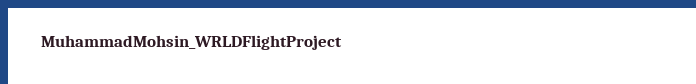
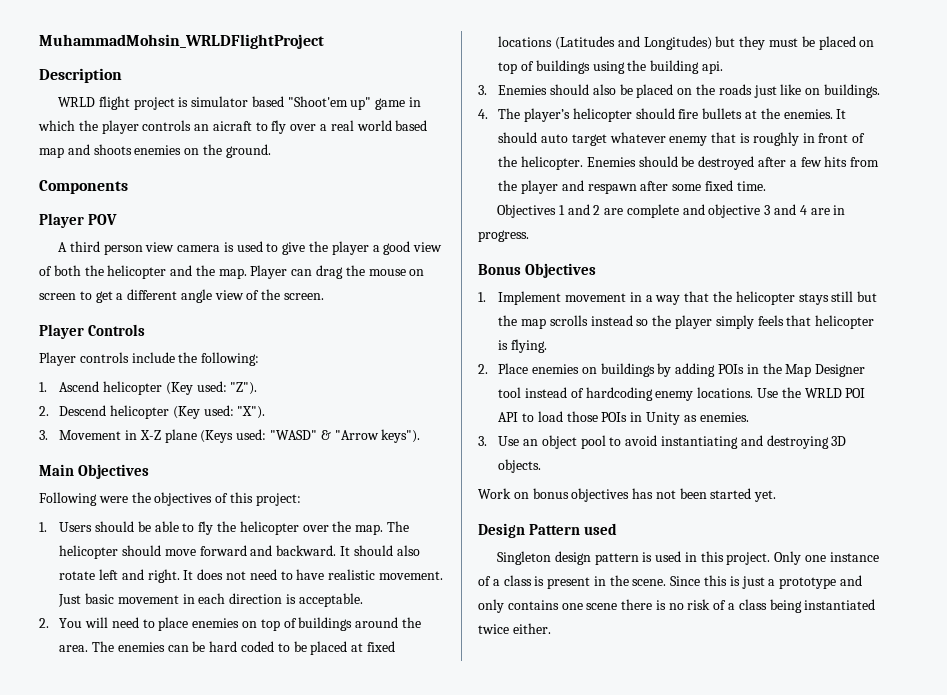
+ Description
+ WRLD flight project is simulator based "Shoot'em up" game in which the player controls an aicraft to fly over a real world based map and shoots enemies on the ground.
+ Components
+ Player POV
+ A third person view camera is used to give the player a good view of both the helicopter and the map. Player can drag the mouse on screen to get a different angle view of the screen.
+ Player Controls
+ Player controls include the following:
+ 1. Ascend helicopter (Key used: "Z").
+ 2. Descend helicopter (Key used: "X").
+ 3. Movement in X-Z plane (Keys used: "WASD" & "Arrow keys").
+ Main Objectives
+ Following were the objectives of this project:
+ 1. Users should be able to fly the helicopter over the map. The helicopter should move forward and backward. It should also rotate left and right. It does not need to have realistic movement. Just basic movement in each direction is acceptable.
+ 2. You will need to place enemies on top of buildings around the area. The enemies can be hard coded to be placed at fixed locations (Latitudes and Longitudes) but they must be placed on top of buildings using the building api.
+ 3. Enemies should also be placed on the roads just like on buildings.
+ 4. The player’s helicopter should fire bullets at the enemies. It should auto target whatever enemy that is roughly in front of the helicopter. Enemies should be destroyed after a few hits from the player and respawn after some fixed time.
+ Objectives 1 and 2 are complete and objective 3 and 4 are in progress.
+ Bonus Objectives
+ 1. Implement movement in a way that the helicopter stays still but the map scrolls instead so the player simply feels that helicopter is flying.
+ 2. Place enemies on buildings by adding POIs in the Map Designer tool instead of hardcoding enemy locations. Use the WRLD POI API to load those POIs in Unity as enemies.
+ 3. Use an object pool to avoid instantiating and destroying 3D objects.
+ Work on bonus objectives has not been started yet.
+ Design Pattern used
+ Singleton design pattern is used in this project. Only one instance of a class is present in the scene. Since this is just a prototype and only contains one scene there is no risk of a class being instantiated twice either.

